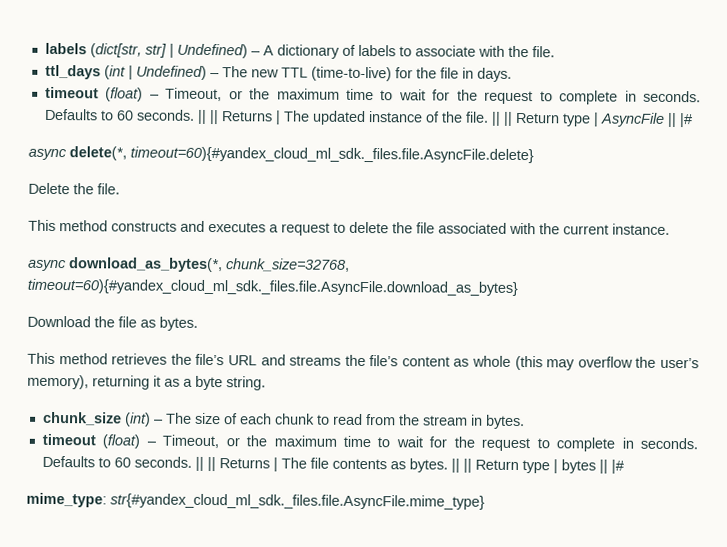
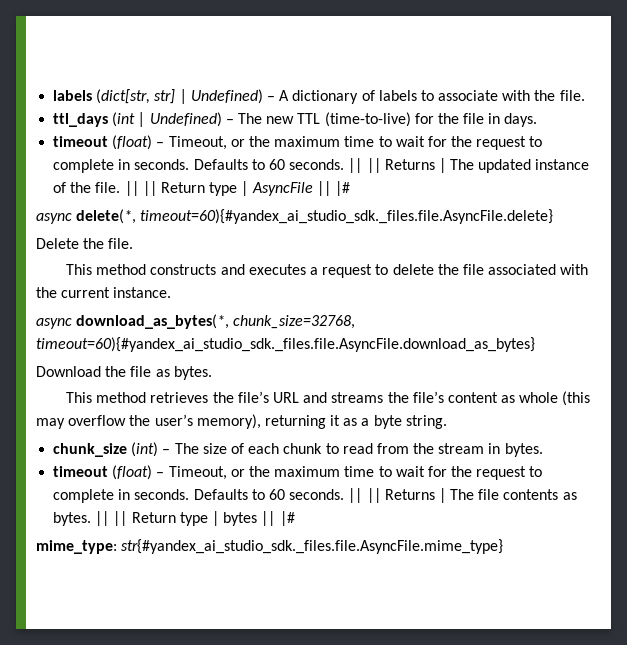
- async delete(*, timeout=60){#yandex_cloud_ml_sdk._files.file.AsyncFile.delete}
+ async delete(*, timeout=60){#yandex_ai_studio_sdk._files.file.AsyncFile.delete}
- async download_as_bytes(*, chunk_size=32768, timeout=60){#yandex_cloud_ml_sdk._files.file.AsyncFile.download_as_bytes}
+ async download_as_bytes(*, chunk_size=32768, timeout=60){#yandex_ai_studio_sdk._files.file.AsyncFile.download_as_bytes}
- mime_type: str{#yandex_cloud_ml_sdk._files.file.AsyncFile.mime_type}
+ mime_type: str{#yandex_ai_studio_sdk._files.file.AsyncFile.mime_type}

